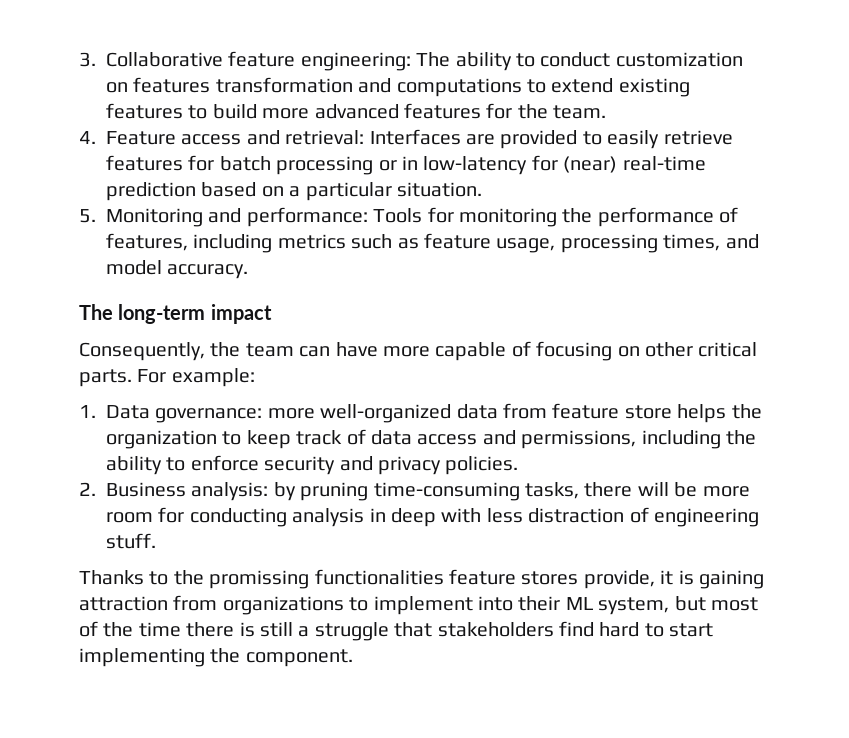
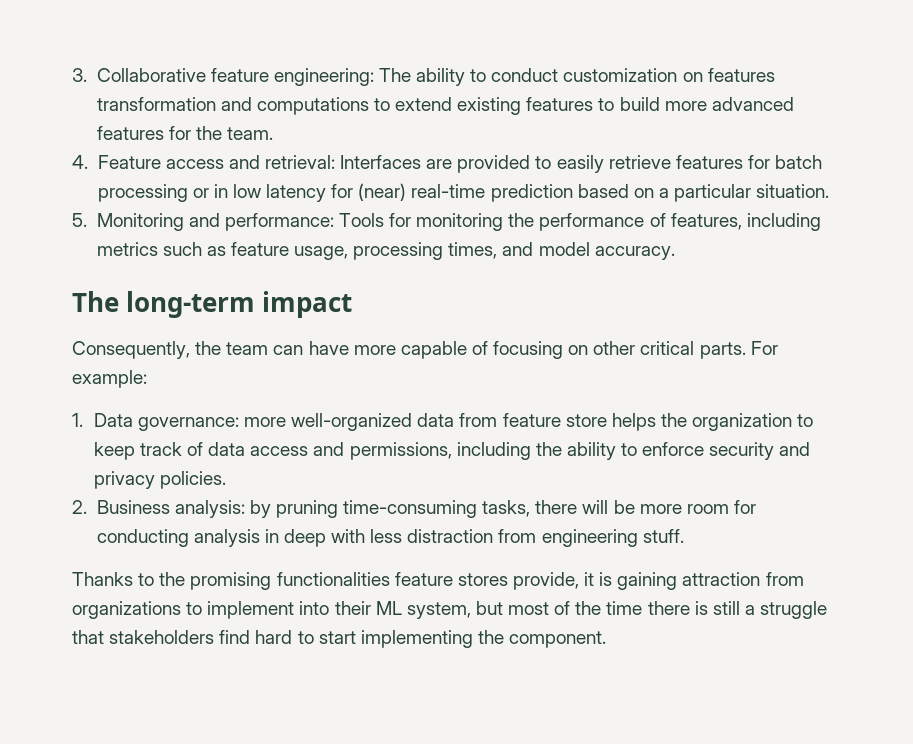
- 4. Feature access and retrieval: Interfaces are provided to easily retrieve features for batch processing or in low-latency for (near) real-time prediction based on a particular situation.
+ 4. Feature access and retrieval: Interfaces are provided to easily retrieve features for batch processing or in low latency for (near) real-time prediction based on a particular situation.
- 2. Business analysis: by pruning time-consuming tasks, there will be more room for conducting analysis in deep with less distraction of engineering stuff.
+ 2. Business analysis: by pruning time-consuming tasks, there will be more room for conducting analysis in deep with less distraction from engineering stuff.
- Thanks to the promissing functionalities feature stores provide, it is gaining attraction from organizations to implement into their ML system, but most of the time there is still a struggle that stakeholders find hard to start implementing the component.
+ Thanks to the promising functionalities feature stores provide, it is gaining attraction from organizations to implement into their ML system, but most of the time there is still a struggle that stakeholders find hard to start implementing the component.

